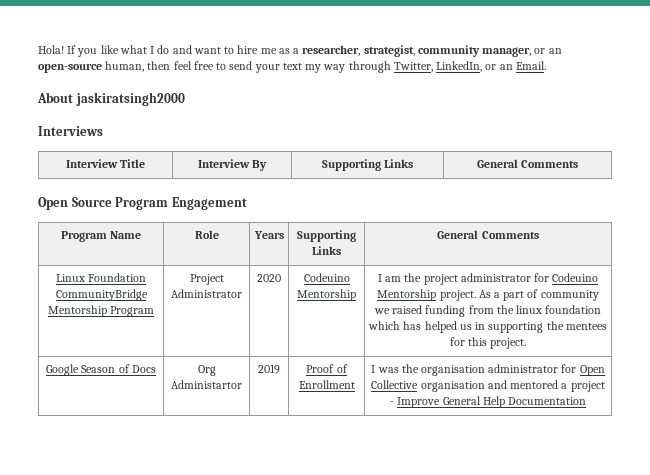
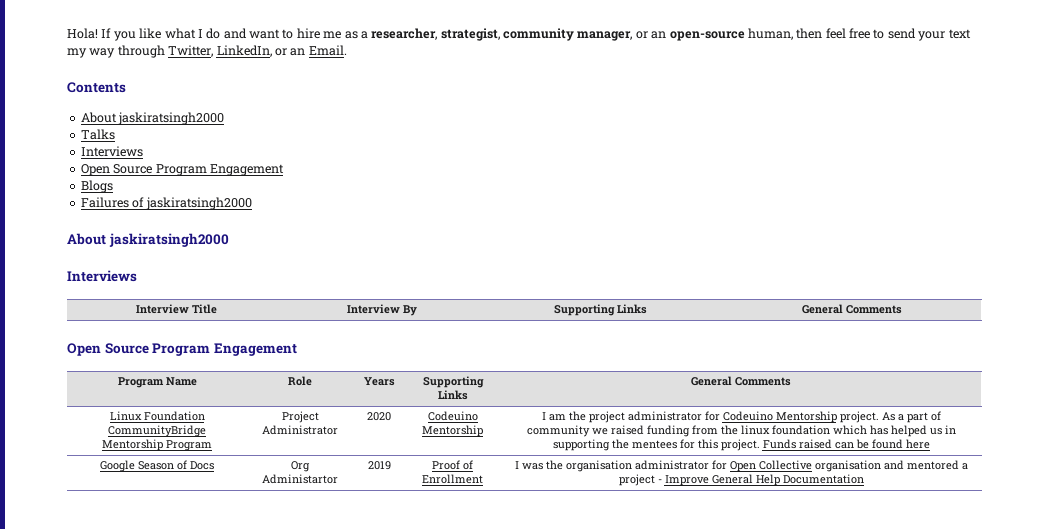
+ Contents
+ About jaskiratsingh2000
+ Talks
+ Interviews
+ Open Source Program Engagement
+ Blogs
+ Failures of jaskiratsingh2000
+ Funds raised can be found here

